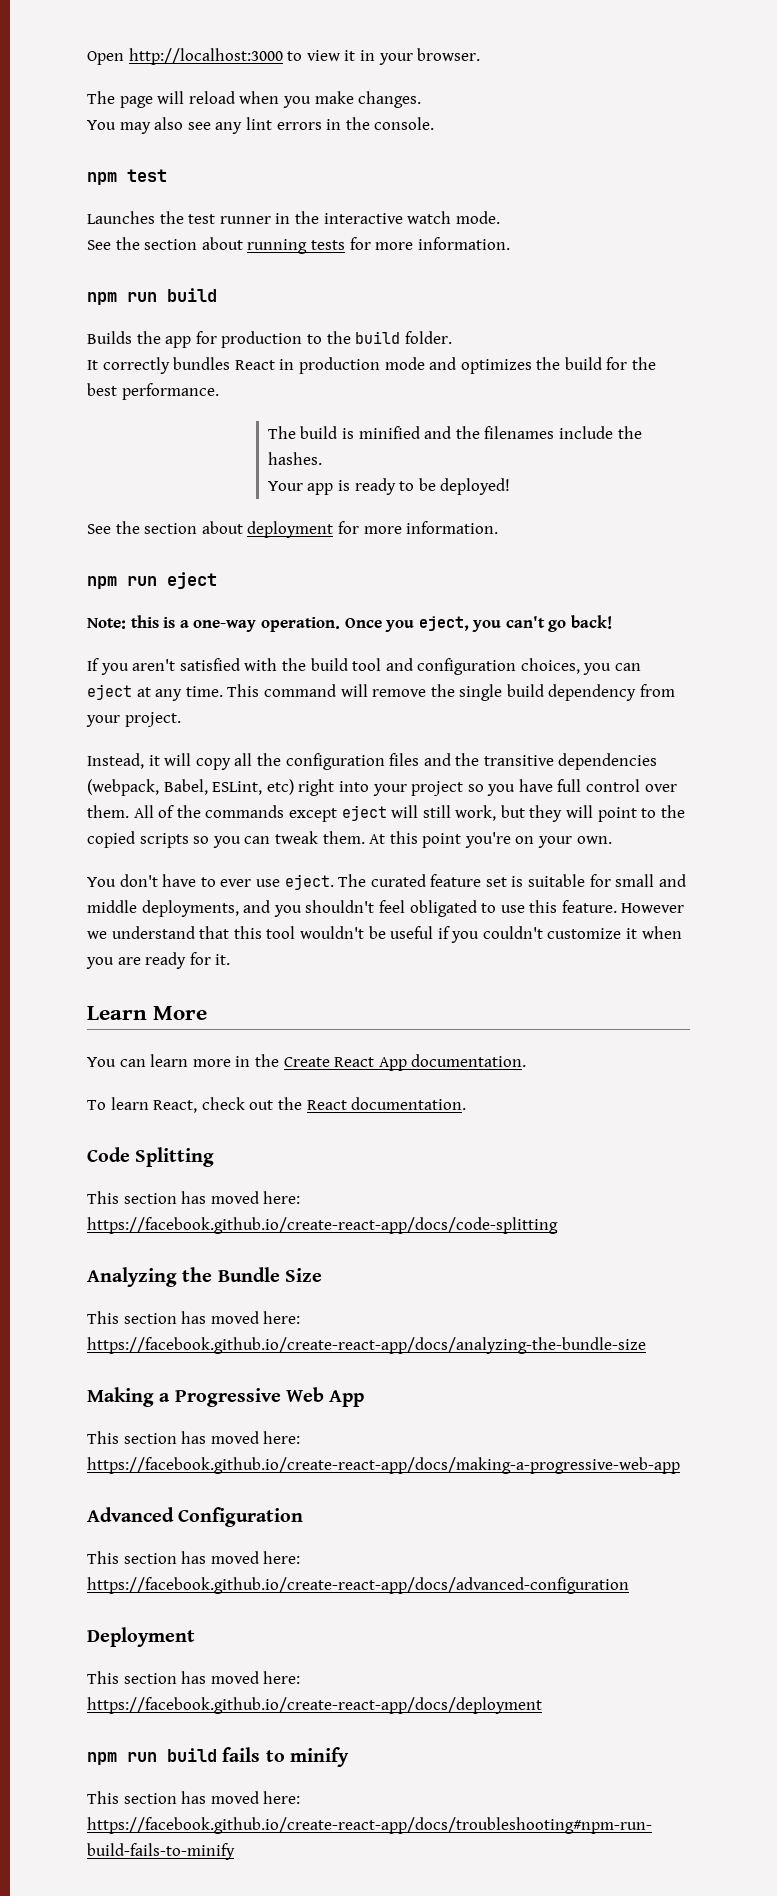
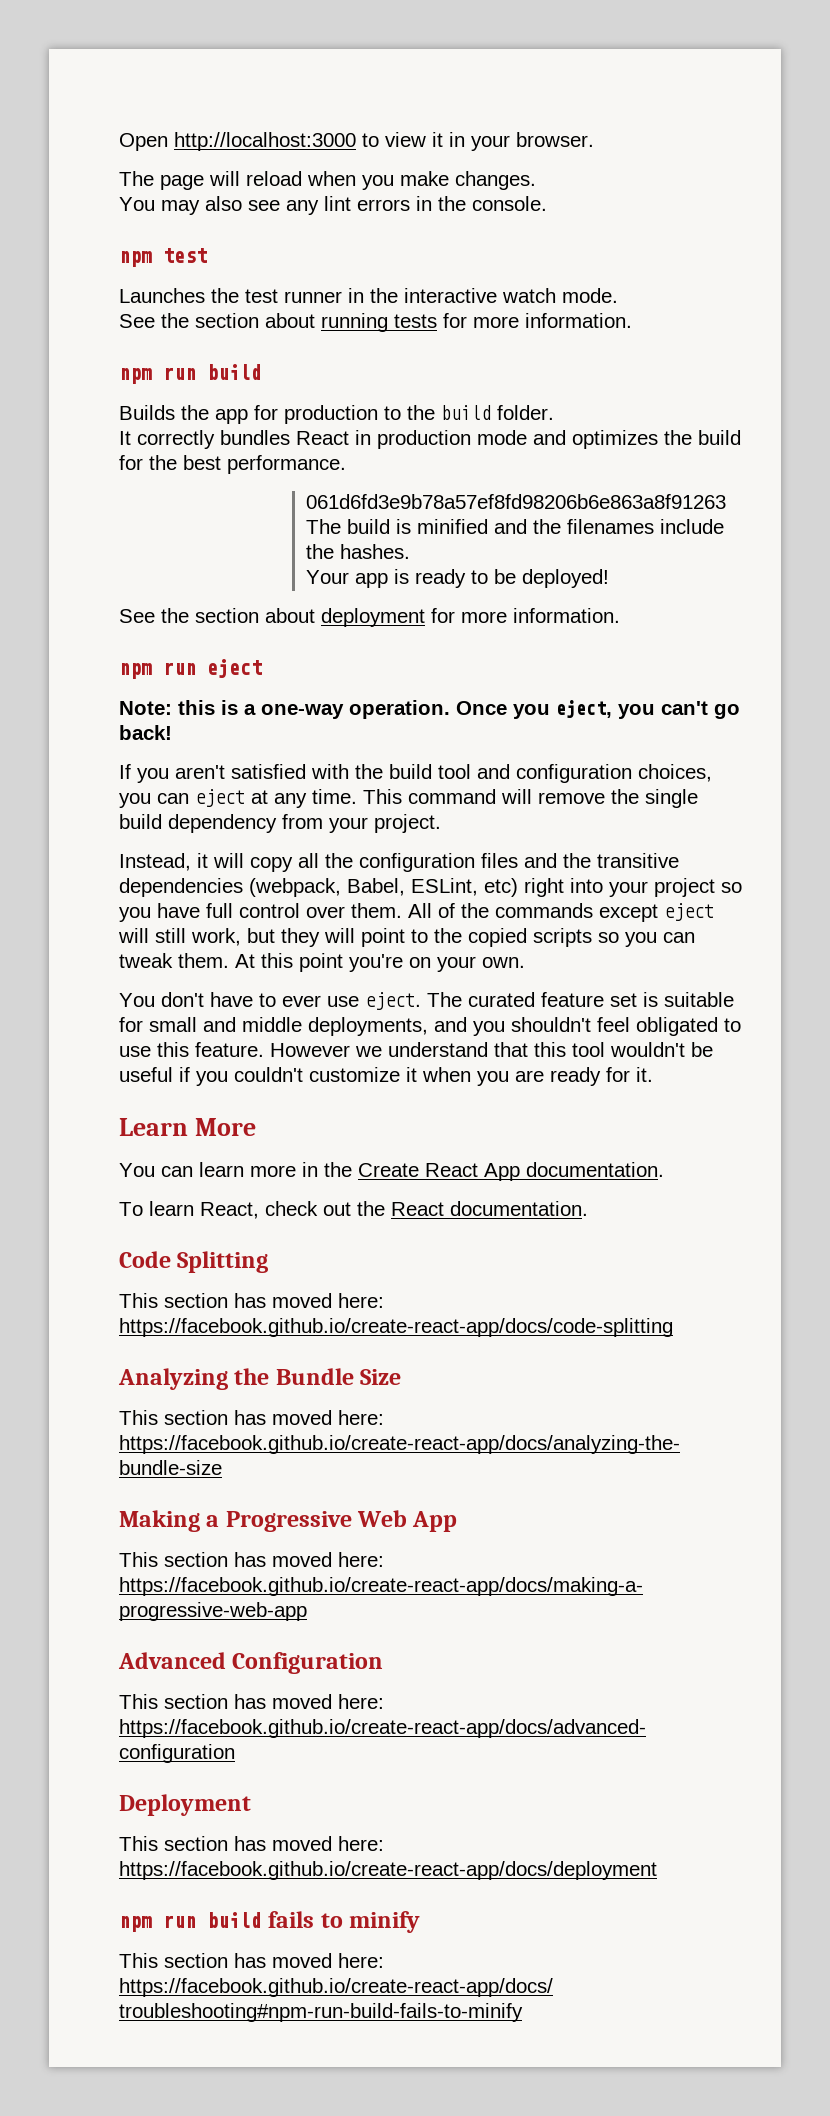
- The build is minified and the filenames include the hashes.
+ 061d6fd3e9b78a57ef8fd98206b6e863a8f91263 The build is minified and the filenames include the hashes.

